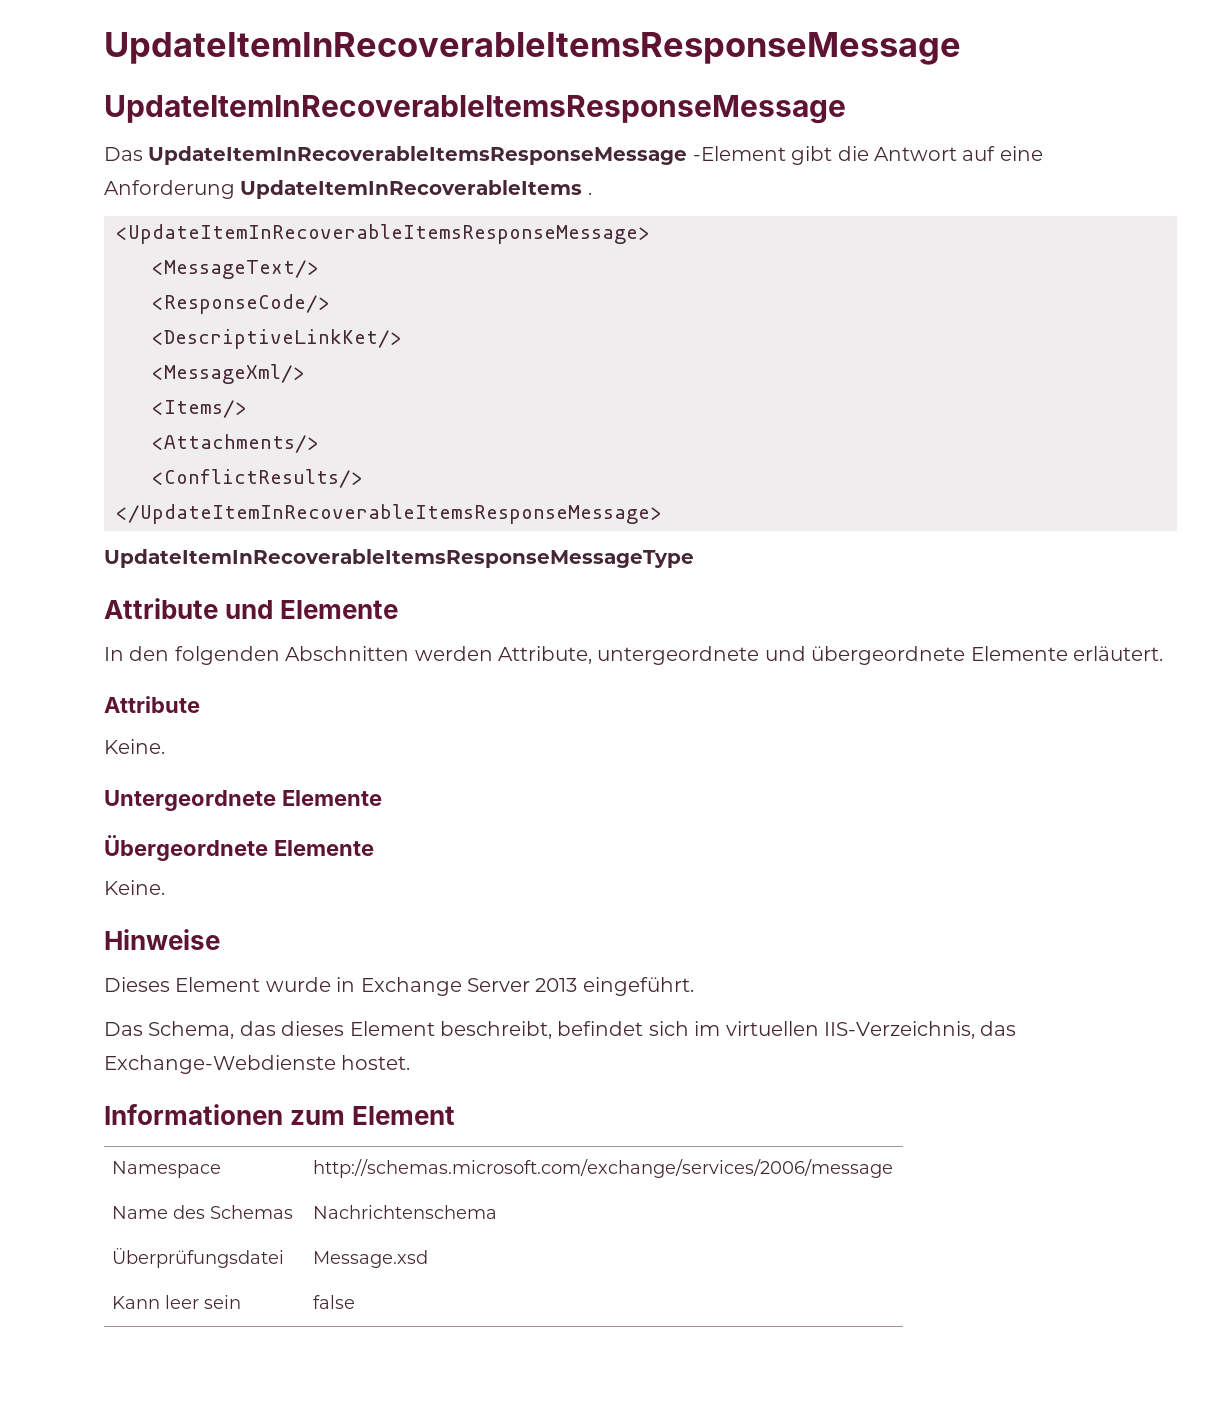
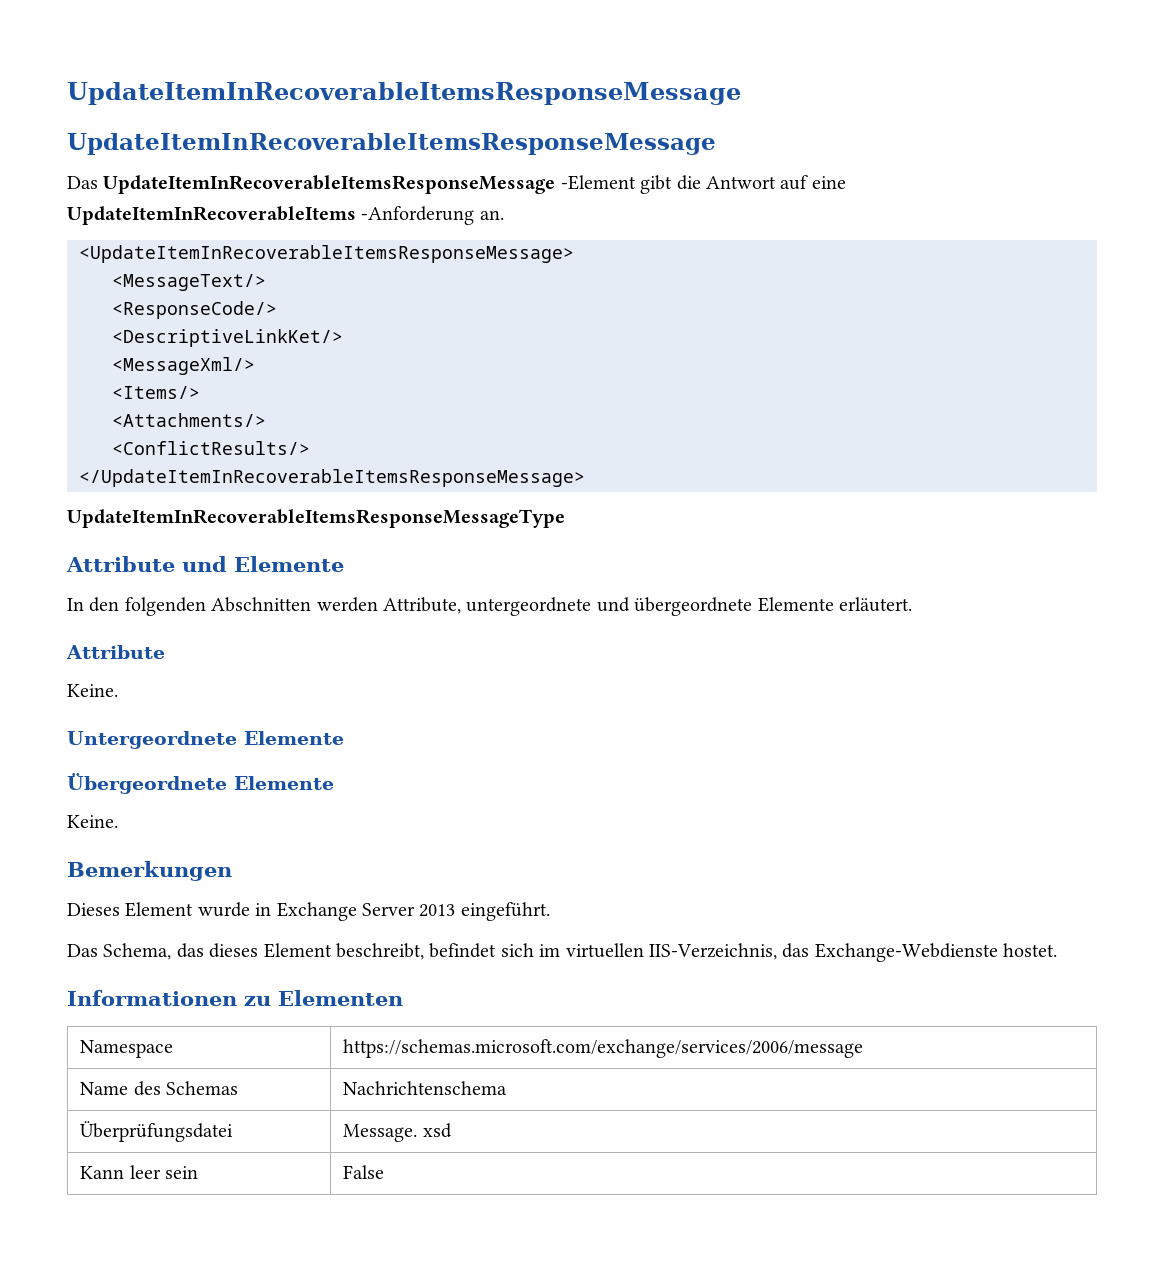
- Das UpdateItemInRecoverableItemsResponseMessage -Element gibt die Antwort auf eine Anforderung UpdateItemInRecoverableItems .
+ Das UpdateItemInRecoverableItemsResponseMessage -Element gibt die Antwort auf eine UpdateItemInRecoverableItems -Anforderung an.
- Hinweise
+ Bemerkungen
- Informationen zum Element
+ Informationen zu Elementen
- Namespace | http://schemas.microsoft.com/exchange/services/2006/message
+ Namespace | https://schemas.microsoft.com/exchange/services/2006/message
- Überprüfungsdatei | Message.xsd
+ Überprüfungsdatei | Message. xsd
- Kann leer sein | false
+ Kann leer sein | False

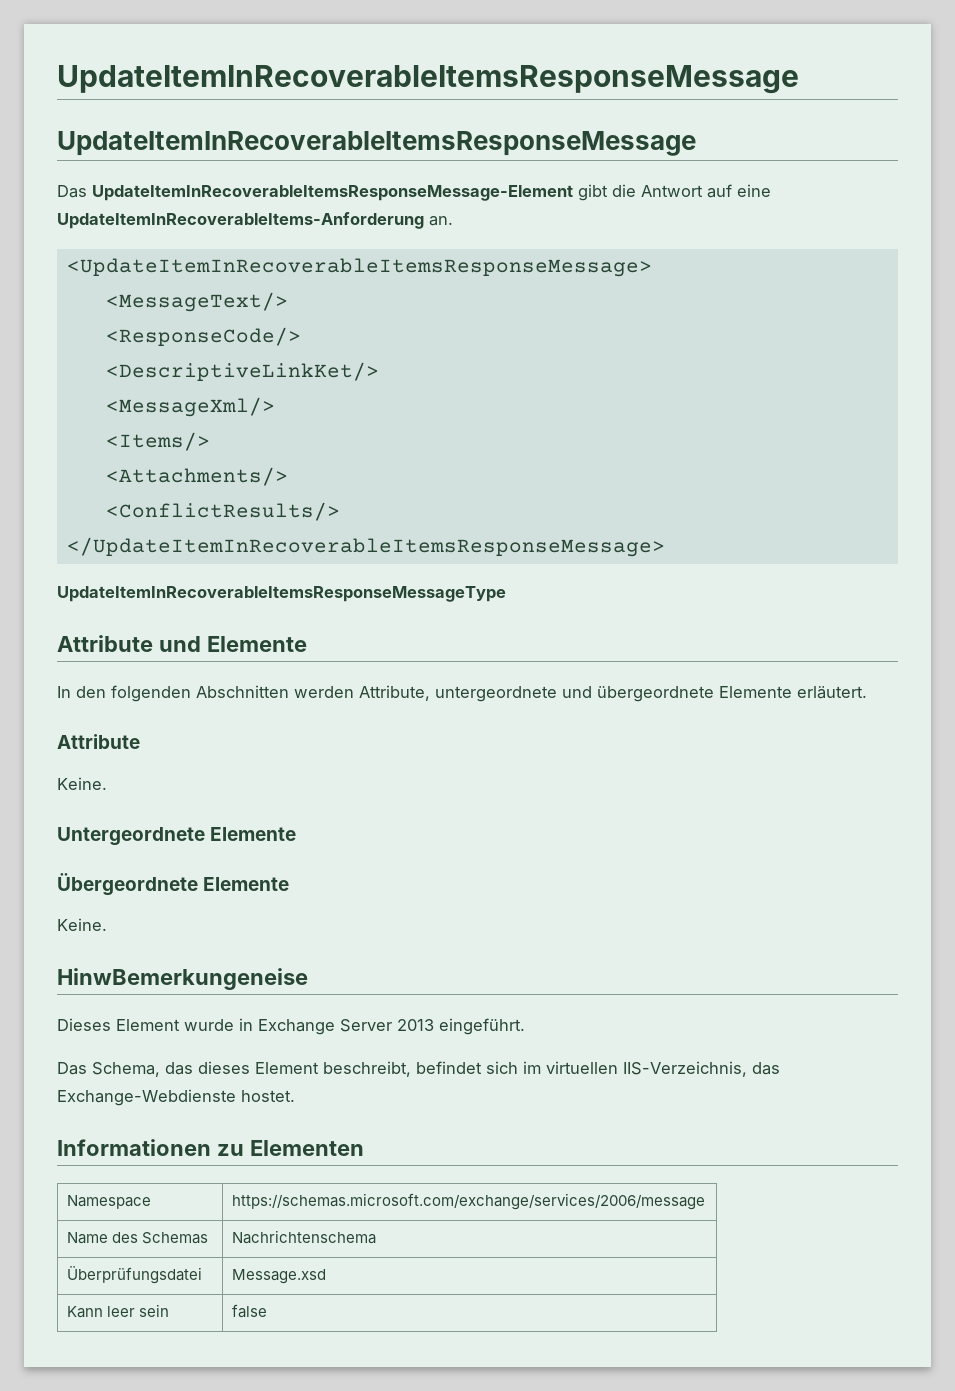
- Das UpdateItemInRecoverableItemsResponseMessage -Element gibt die Antwort auf eine UpdateItemInRecoverableItems -Anforderung an.
+ Das UpdateItemInRecoverableItemsResponseMessage-Element gibt die Antwort auf eine UpdateItemInRecoverableItems-Anforderung an.
- Bemerkungen
+ HinwBemerkungeneise
- Überprüfungsdatei | Message. xsd
+ Überprüfungsdatei | Message.xsd
- Kann leer sein | False
+ Kann leer sein | false

